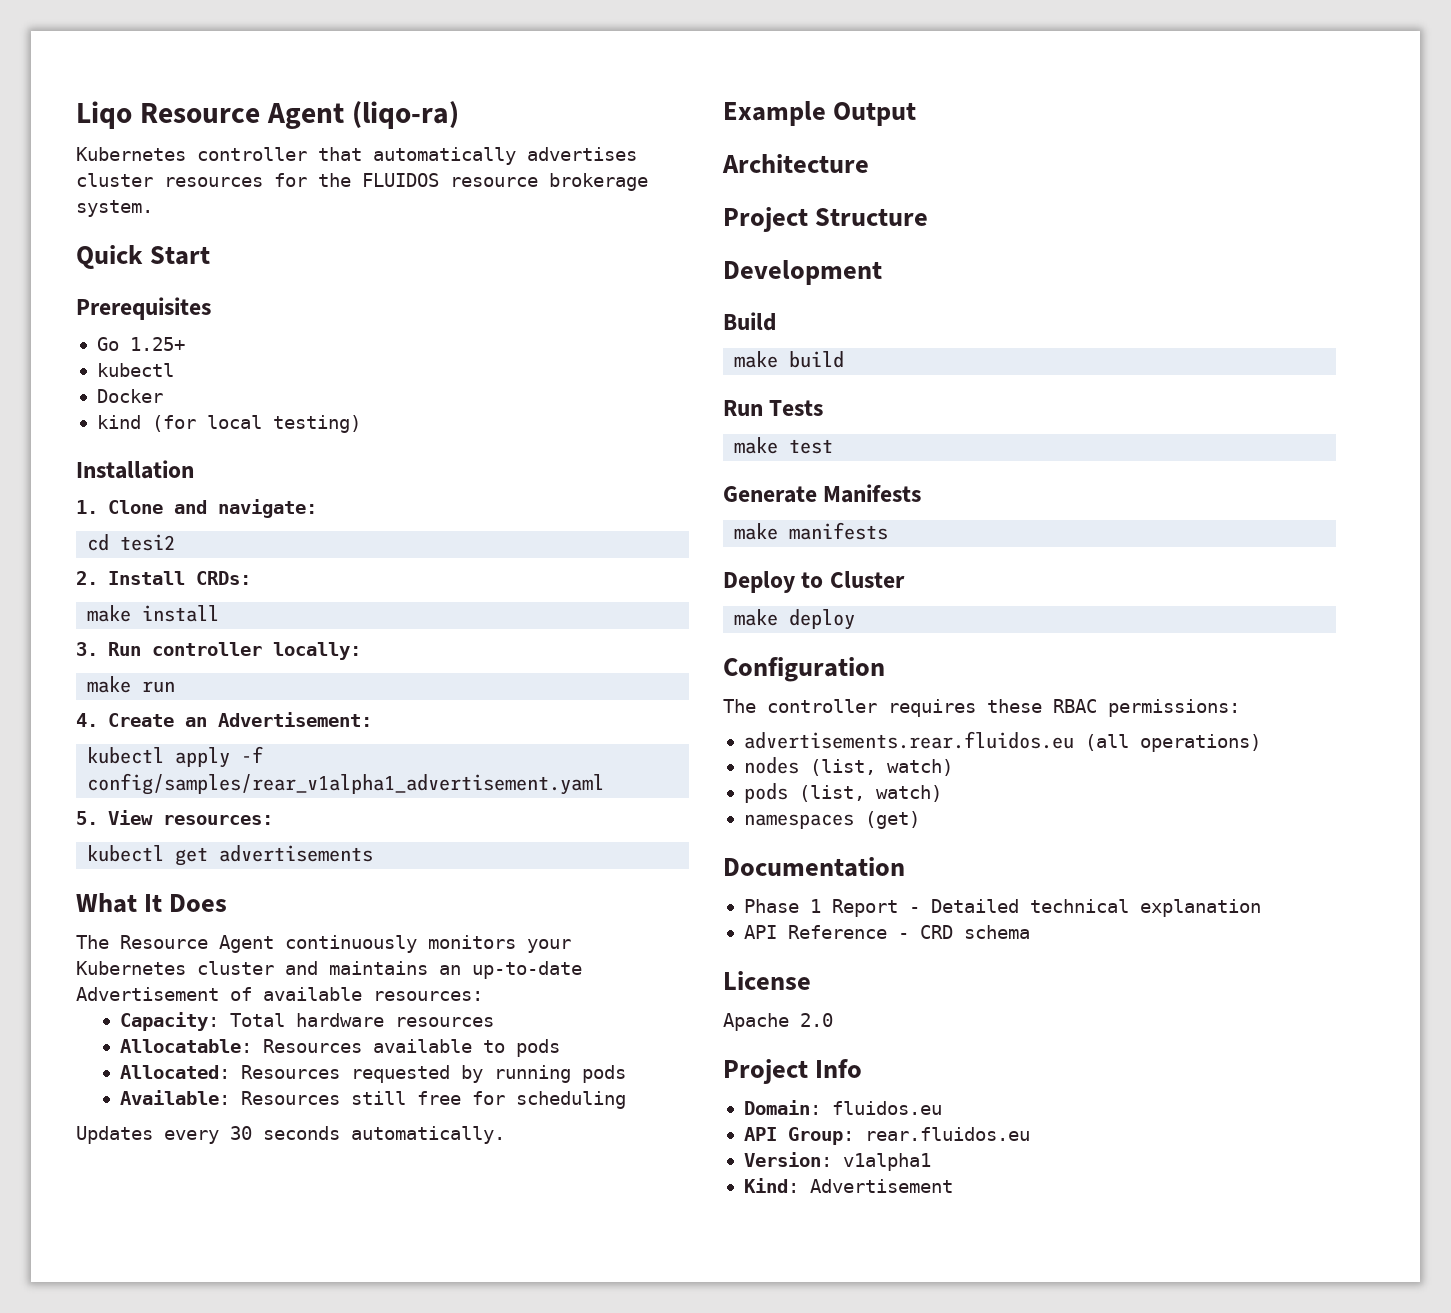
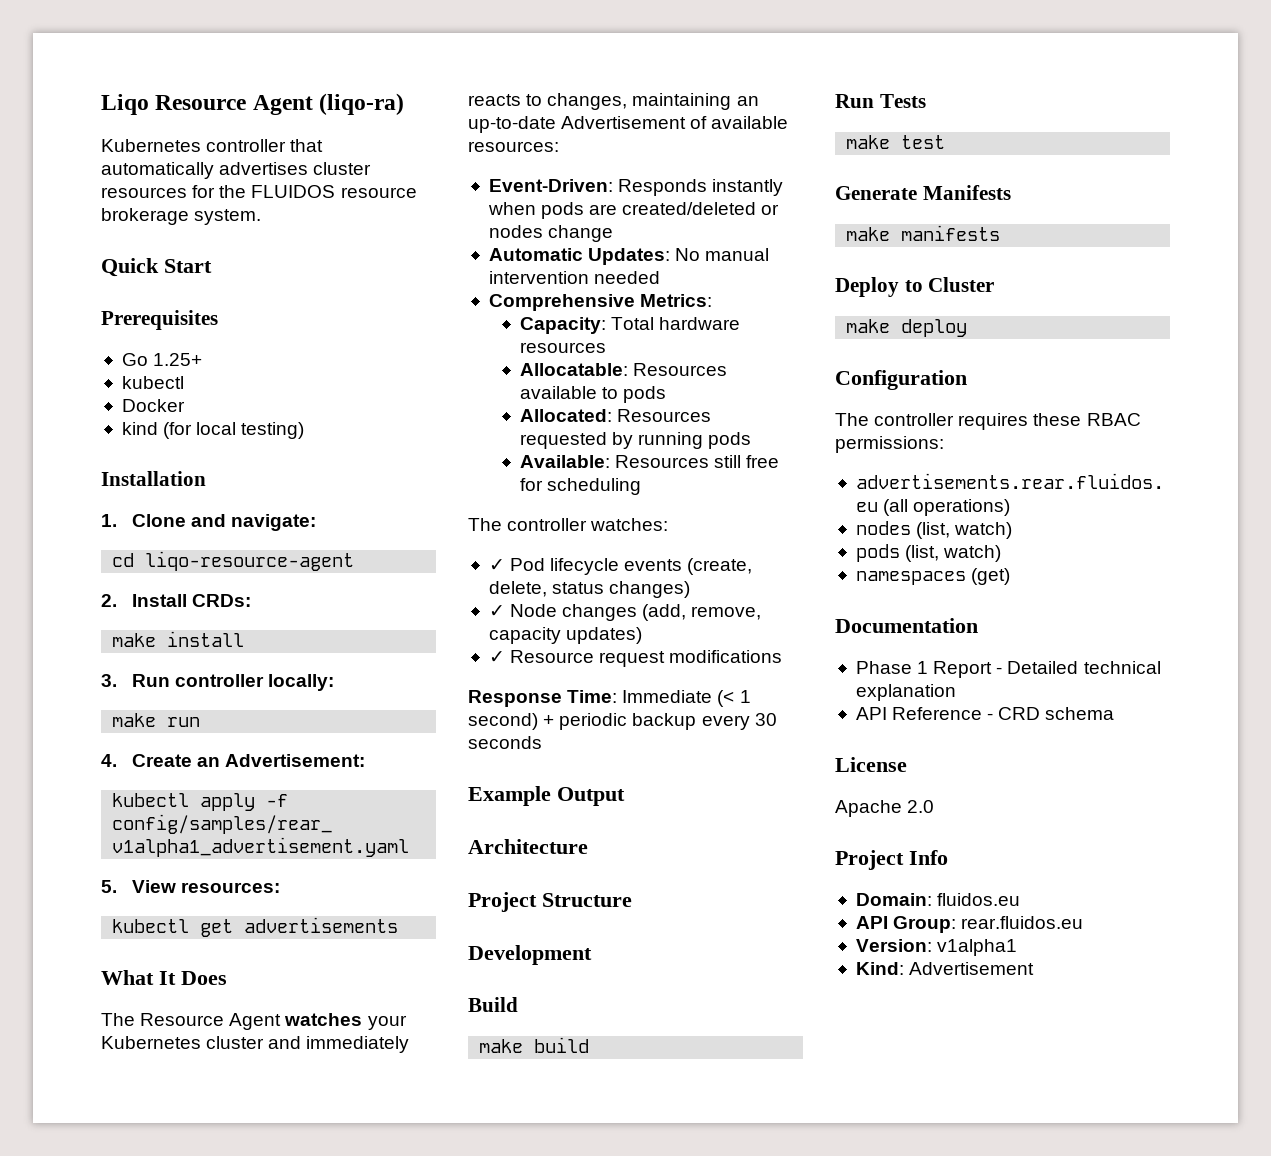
- cd tesi2
+ cd liqo-resource-agent
- The Resource Agent continuously monitors your Kubernetes cluster and maintains an up-to-date Advertisement of available resources:
+ The Resource Agent watches your Kubernetes cluster and immediately reacts to changes, maintaining an up-to-date Advertisement of available resources:
+ Event-Driven: Responds instantly when pods are created/deleted or nodes change
+ Automatic Updates: No manual intervention needed
+ Comprehensive Metrics:
- Updates every 30 seconds automatically.
+ The controller watches:
+ ✓ Pod lifecycle events (create, delete, status changes)
+ ✓ Node changes (add, remove, capacity updates)
+ ✓ Resource request modifications
+ Response Time: Immediate (< 1 second) + periodic backup every 30 seconds

